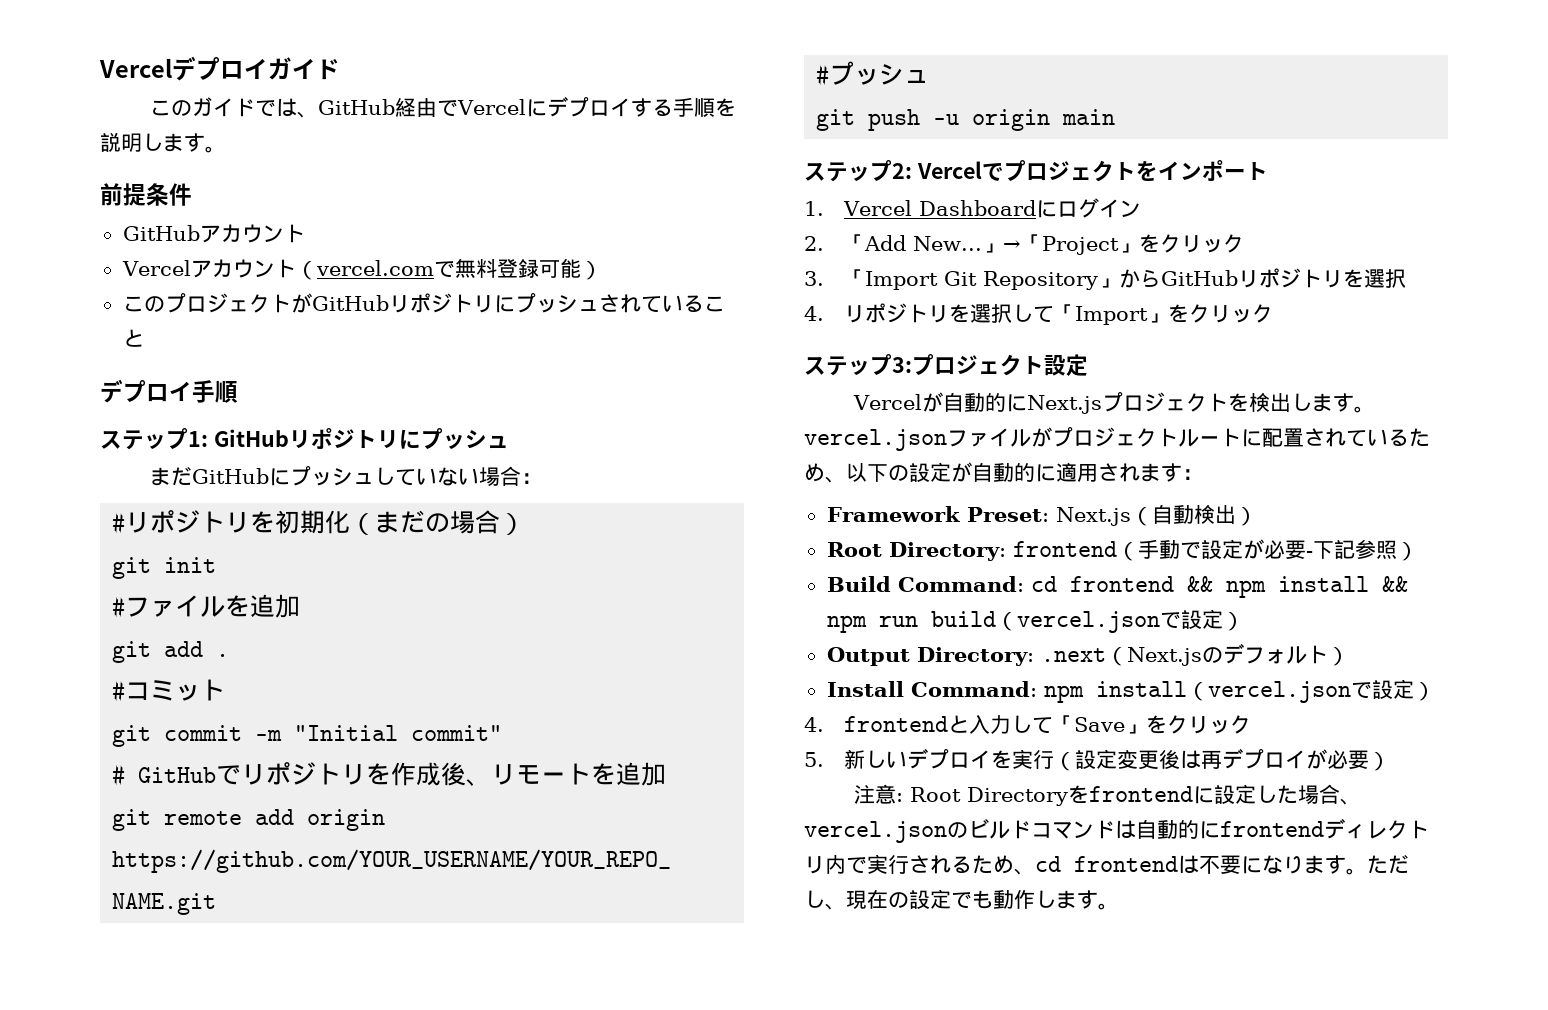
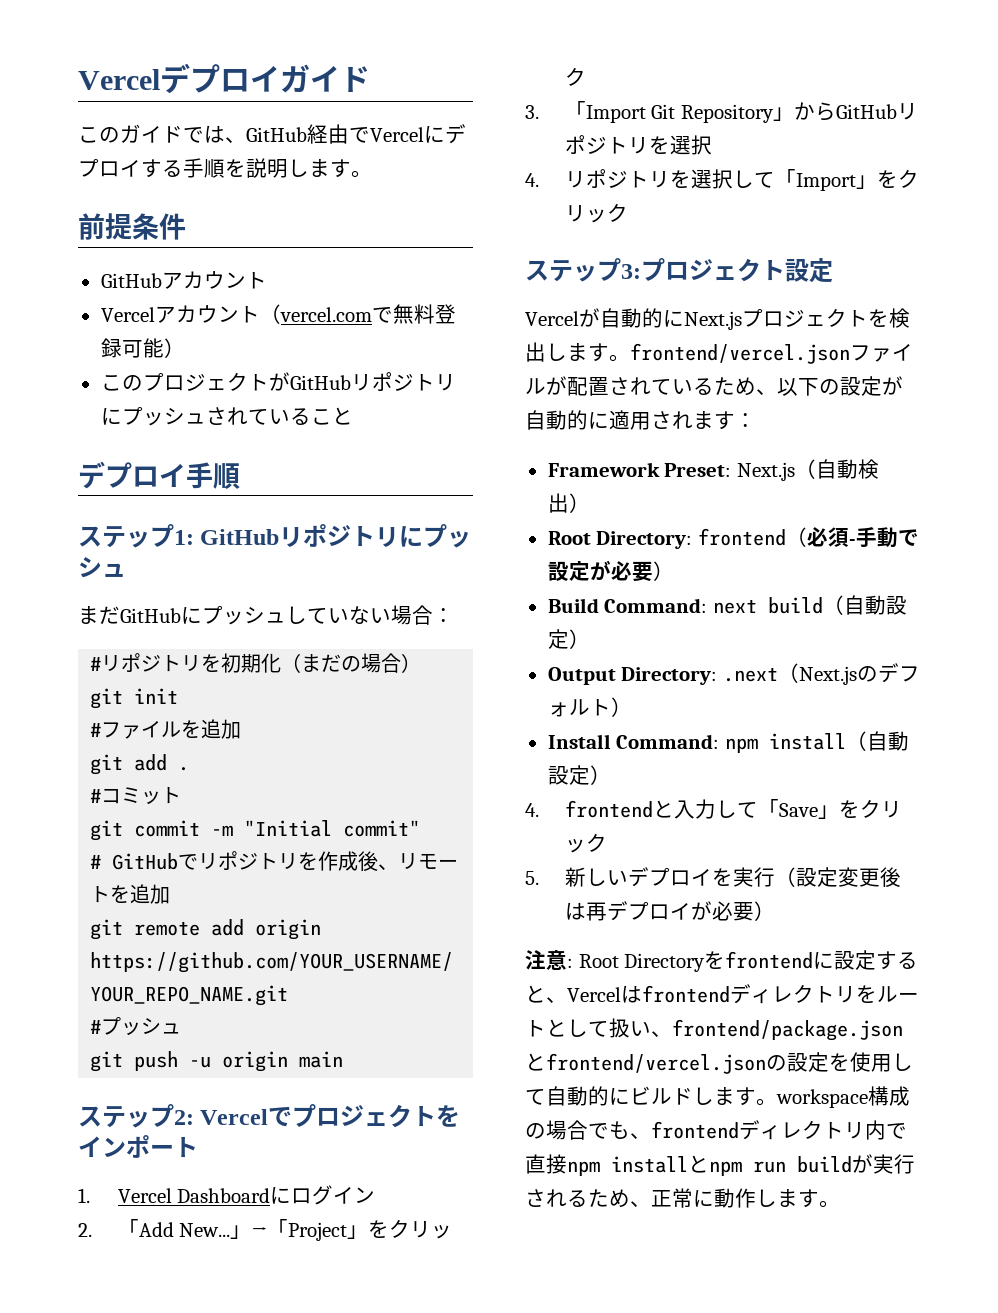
- Vercelが自動的にNext.jsプロジェクトを検出します。vercel.jsonファイルがプロジェクトルートに配置されているため、以下の設定が自動的に適用されます：
+ Vercelが自動的にNext.jsプロジェクトを検出します。frontend/vercel.jsonファイルが配置されているため、以下の設定が自動的に適用されます：
- Root Directory: frontend（手動で設定が必要-下記参照）
+ Root Directory: frontend（必須-手動で設定が必要）
- Build Command: cd frontend && npm install && npm run build（vercel.jsonで設定）
+ Build Command: next build（自動設定）
- Install Command: npm install（vercel.jsonで設定）
+ Install Command: npm install（自動設定）
- 注意: Root Directoryをfrontendに設定した場合、vercel.jsonのビルドコマンドは自動的にfrontendディレクトリ内で実行されるため、cd frontendは不要になります。ただし、現在の設定でも動作します。
+ 注意: Root Directoryをfrontendに設定すると、Vercelはfrontendディレクトリをルートとして扱い、frontend/package.jsonとfrontend/vercel.jsonの設定を使用して自動的にビルドします。workspace構成の場合でも、frontendディレクトリ内で直接npm installとnpm run buildが実行されるため、正常に動作します。

